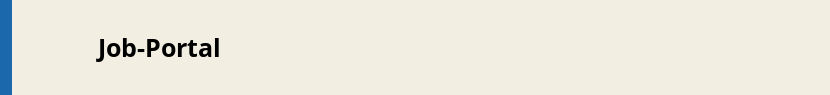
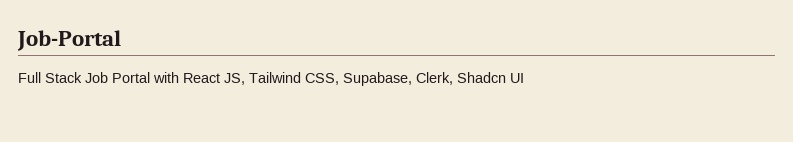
+ Full Stack Job Portal with React JS, Tailwind CSS, Supabase, Clerk, Shadcn UI

